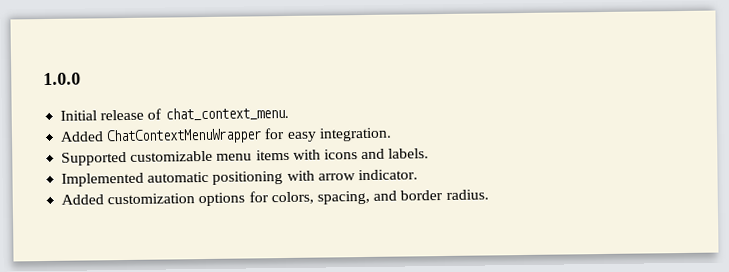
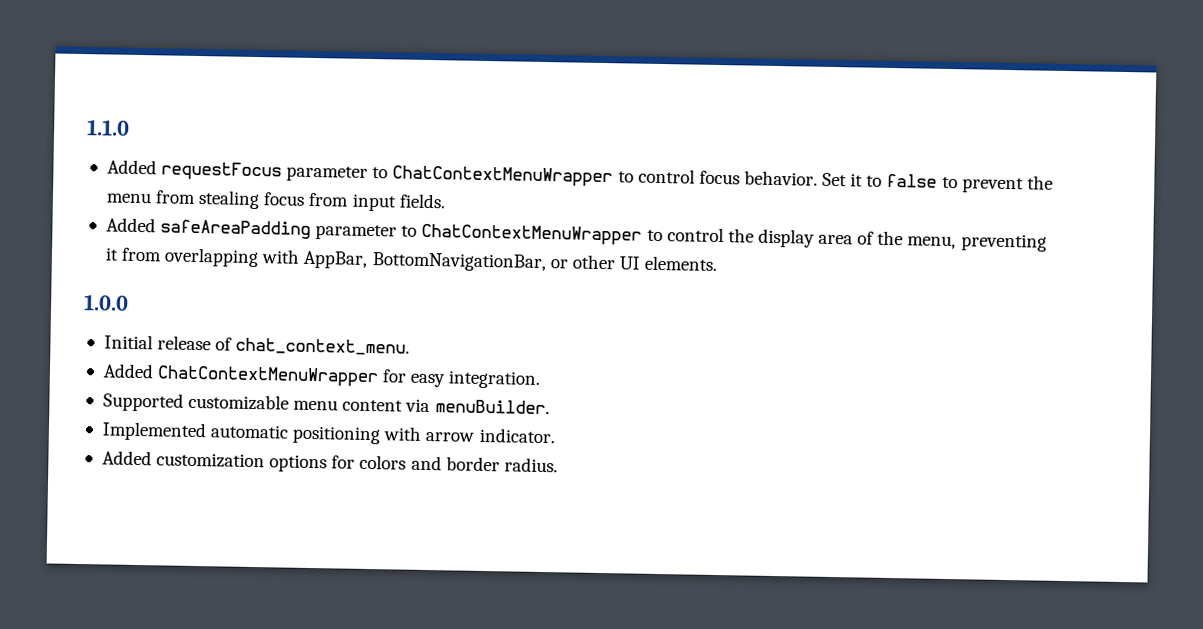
+ 1.1.0
+ Added requestFocus parameter to ChatContextMenuWrapper to control focus behavior. Set it to false to prevent the menu from stealing focus from input fields.
+ Added safeAreaPadding parameter to ChatContextMenuWrapper to control the display area of the menu, preventing it from overlapping with AppBar, BottomNavigationBar, or other UI elements.
- Supported customizable menu items with icons and labels.
+ Supported customizable menu content via menuBuilder.
- Added customization options for colors, spacing, and border radius.
+ Added customization options for colors and border radius.

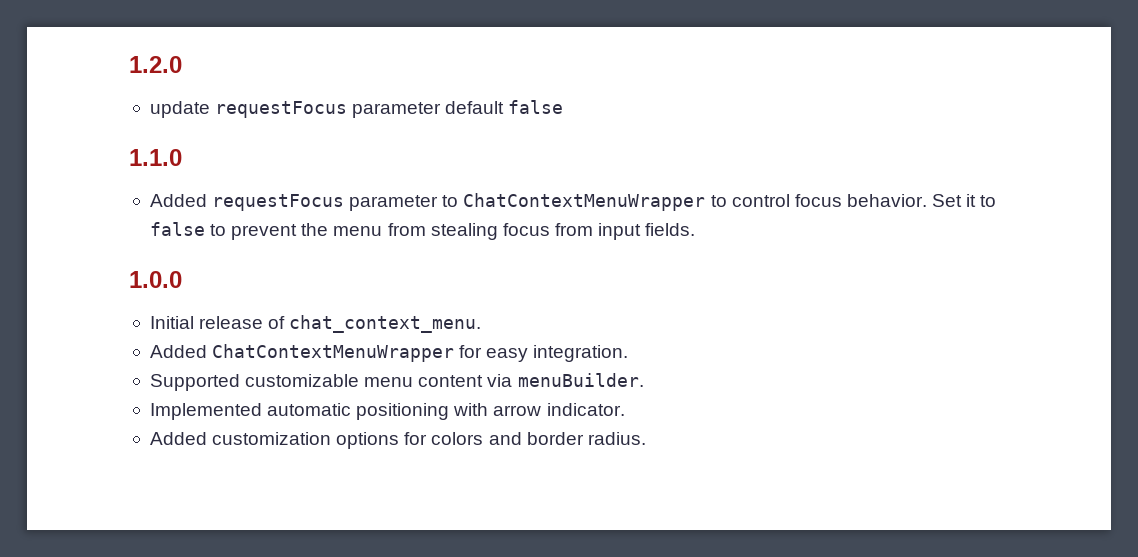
+ 1.2.0
+ update requestFocus parameter default false
- Added safeAreaPadding parameter to ChatContextMenuWrapper to control the display area of the menu, preventing it from overlapping with AppBar, BottomNavigationBar, or other UI elements.

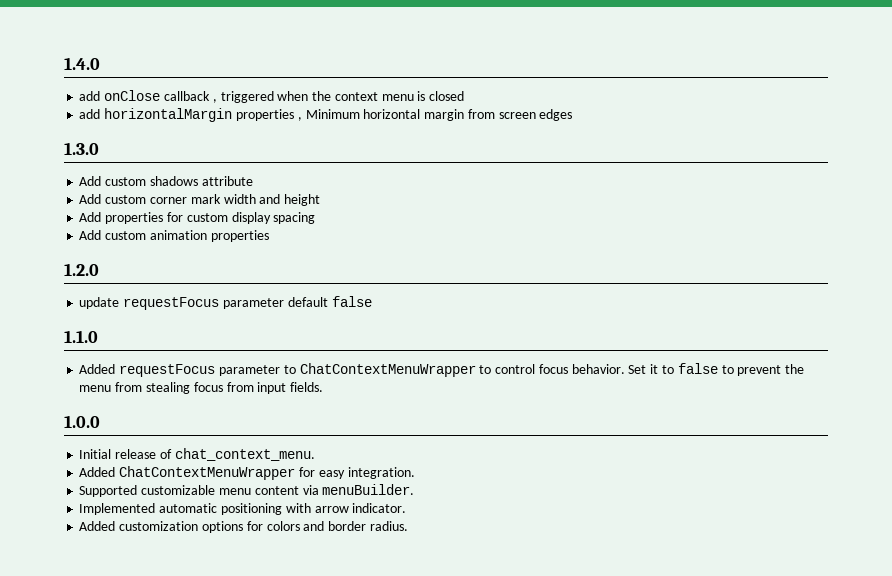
+ 1.4.0
+ add onClose callback , triggered when the context menu is closed
+ add horizontalMargin properties , Minimum horizontal margin from screen edges
+ 1.3.0
+ Add custom shadows attribute
+ Add custom corner mark width and height
+ Add properties for custom display spacing
+ Add custom animation properties

